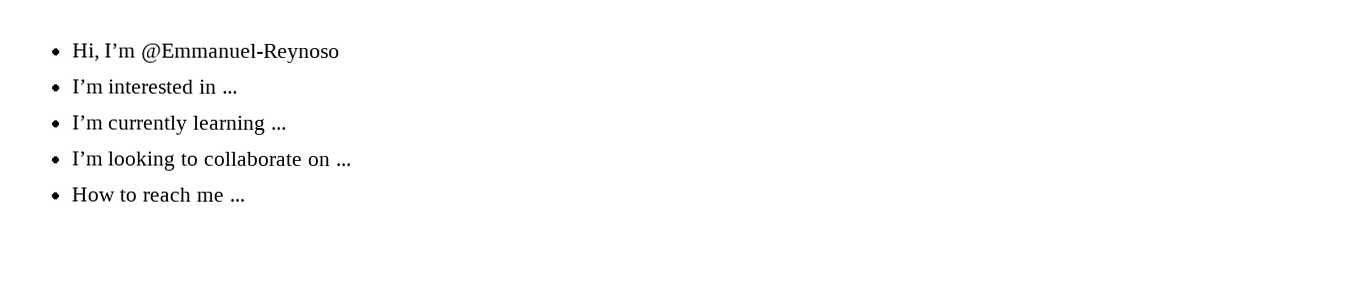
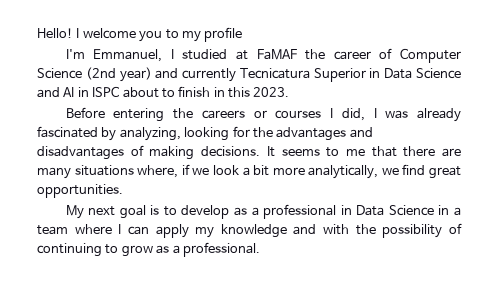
- Hi, I’m @Emmanuel-Reynoso
- I’m interested in ...
- I’m currently learning ...
- I’m looking to collaborate on ...
- How to reach me ...
+ Hello! I welcome you to my profile
+ I'm Emmanuel, I studied at FaMAF the career of Computer Science (2nd year) and currently Tecnicatura Superior in Data Science and AI in ISPC about to finish in this 2023.
+ Before entering the careers or courses I did, I was already fascinated by analyzing, looking for the advantages and disadvantages of making decisions. It seems to me that there are many situations where, if we look a bit more analytically, we find great opportunities.
+ My next goal is to develop as a professional in Data Science in a team where I can apply my knowledge and with the possibility of continuing to grow as a professional.

